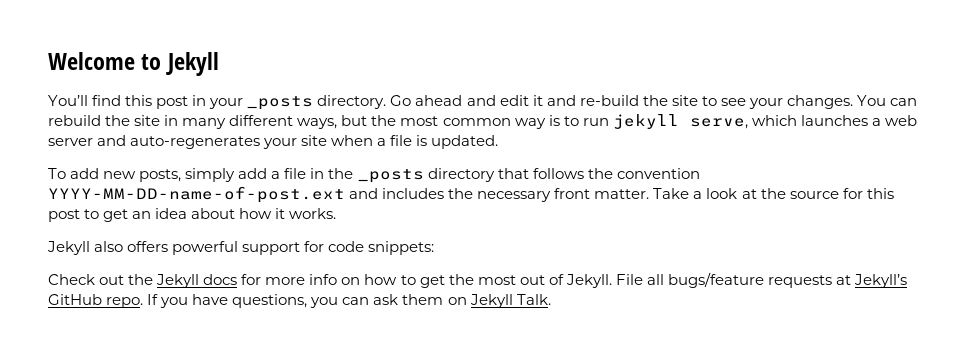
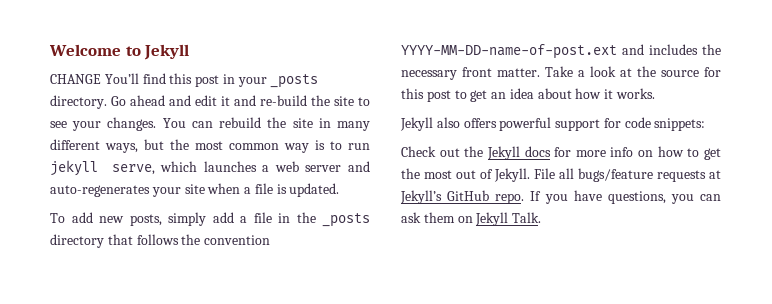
- You’ll find this post in your _posts directory.
+ CHANGE You’ll find this post in your _posts directory.

